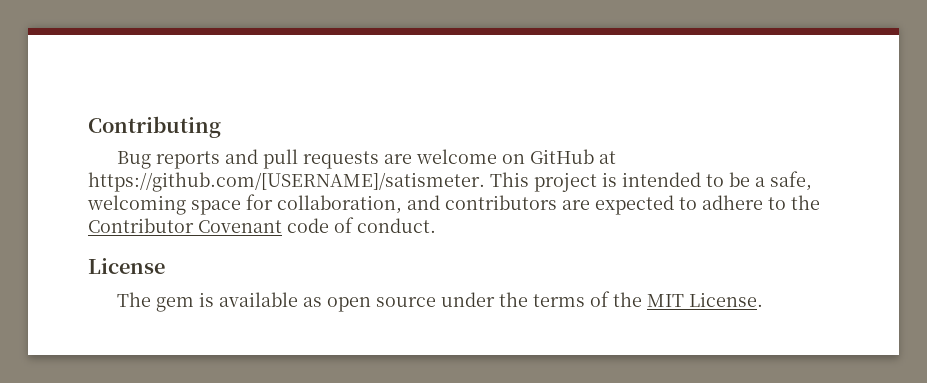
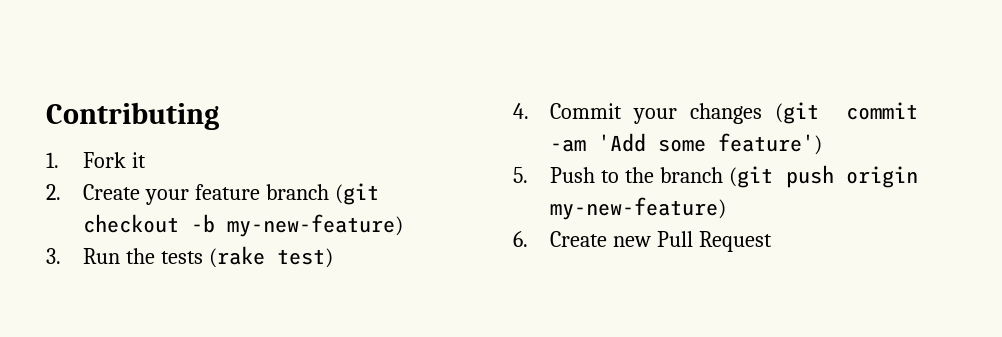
- Bug reports and pull requests are welcome on GitHub at https://github.com/[USERNAME]/satismeter. This project is intended to be a safe, welcoming space for collaboration, and contributors are expected to adhere to the Contributor Covenant code of conduct.
- License
- The gem is available as open source under the terms of the MIT License.
+ 1. Fork it
+ 2. Create your feature branch (git checkout -b my-new-feature)
+ 3. Run the tests (rake test)
+ 4. Commit your changes (git commit -am 'Add some feature')
+ 5. Push to the branch (git push origin my-new-feature)
+ 6. Create new Pull Request

